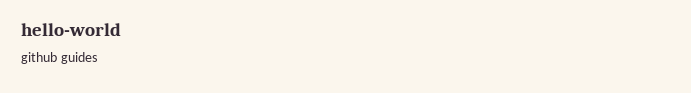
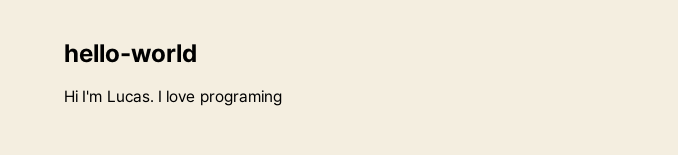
- github guides
+ Hi I'm Lucas. I love programing

